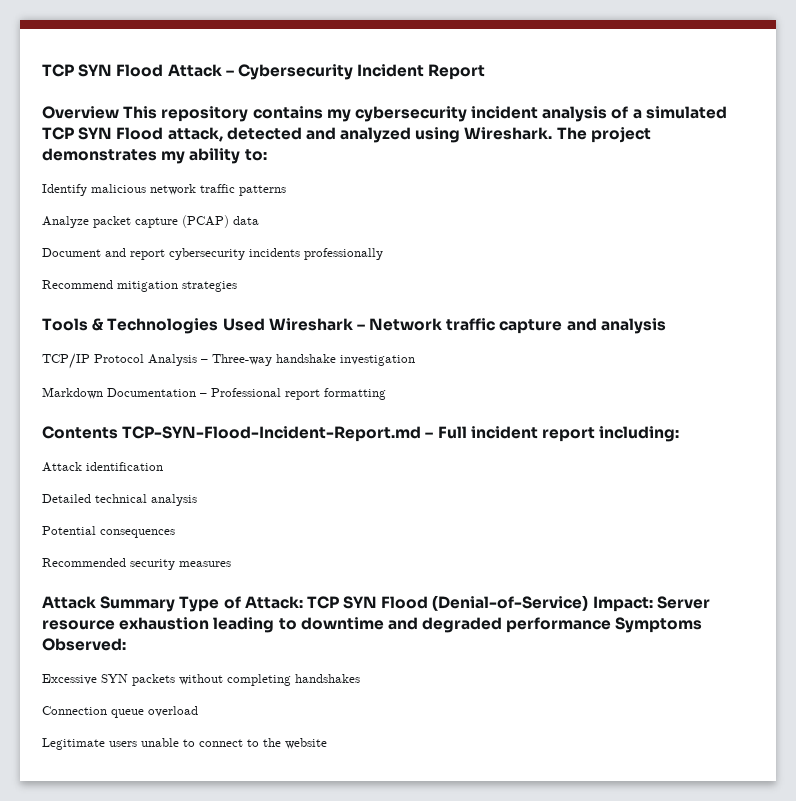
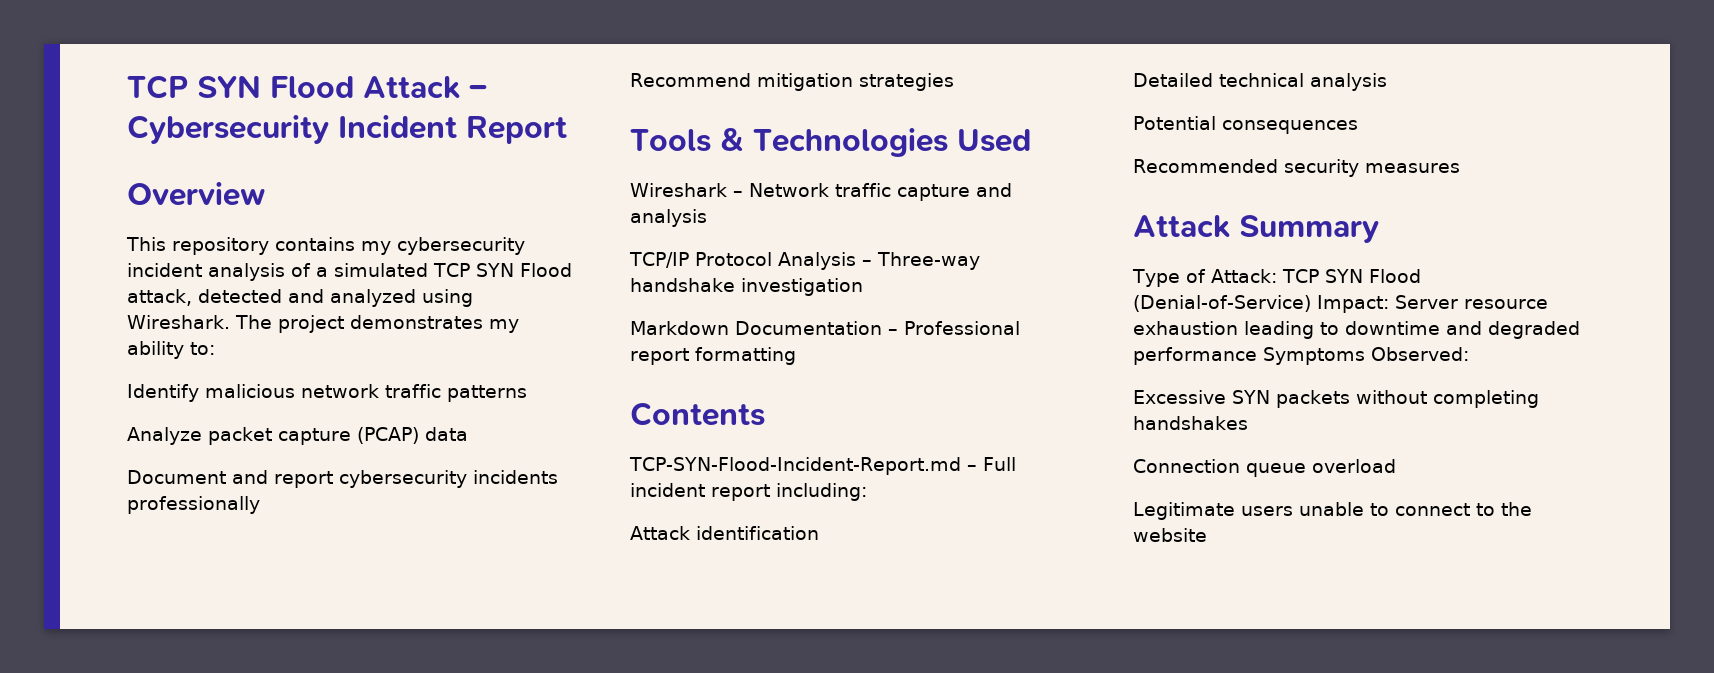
- Overview This repository contains my cybersecurity incident analysis of a simulated TCP SYN Flood attack, detected and analyzed using Wireshark.
+ Overview
+ This repository contains my cybersecurity incident analysis of a simulated TCP SYN Flood attack, detected and analyzed using Wireshark.
- Tools & Technologies Used Wireshark – Network traffic capture and analysis
+ Tools & Technologies Used
+ Wireshark – Network traffic capture and analysis
- Contents TCP-SYN-Flood-Incident-Report.md – Full incident report including:
+ Contents
+ TCP-SYN-Flood-Incident-Report.md – Full incident report including:
- Attack Summary Type of Attack: TCP SYN Flood (Denial-of-Service) Impact: Server resource exhaustion leading to downtime and degraded performance Symptoms Observed:
+ Attack Summary
+ Type of Attack: TCP SYN Flood (Denial-of-Service) Impact: Server resource exhaustion leading to downtime and degraded performance Symptoms Observed:

